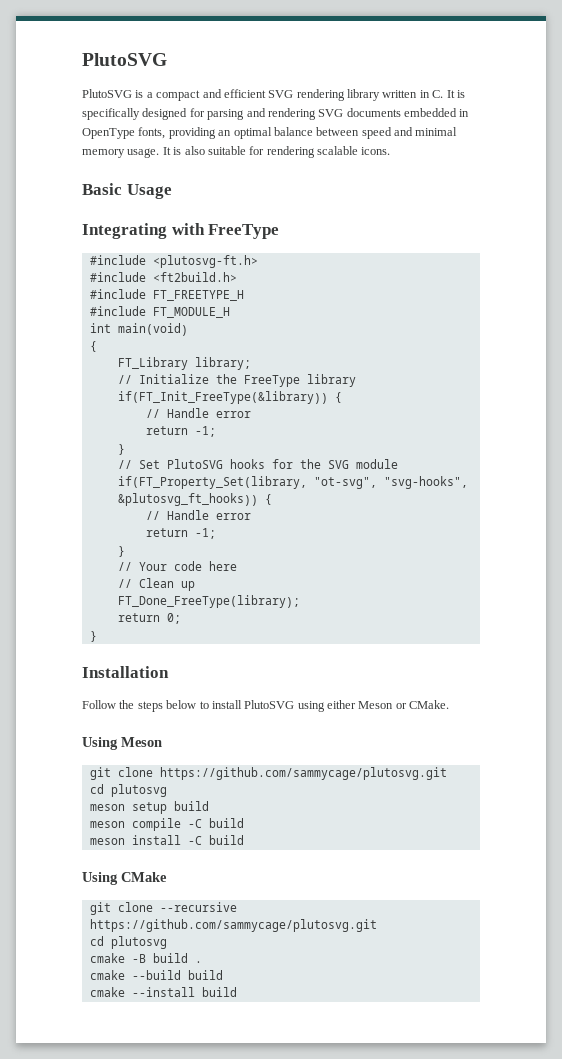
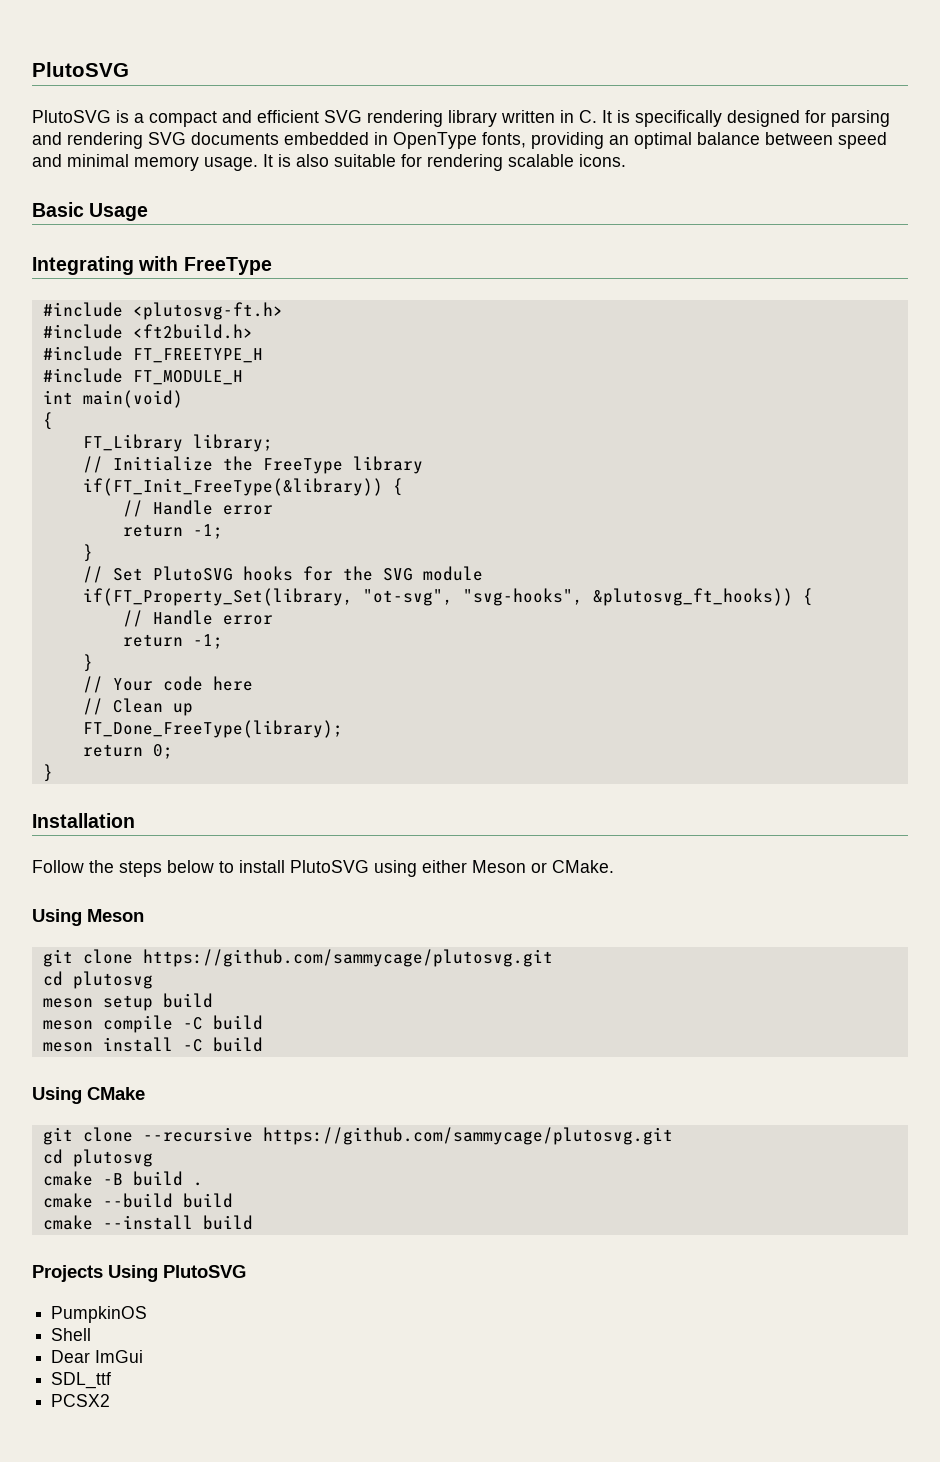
+ Projects Using PlutoSVG
+ PumpkinOS
+ Shell
+ Dear ImGui
+ SDL_ttf
+ PCSX2

